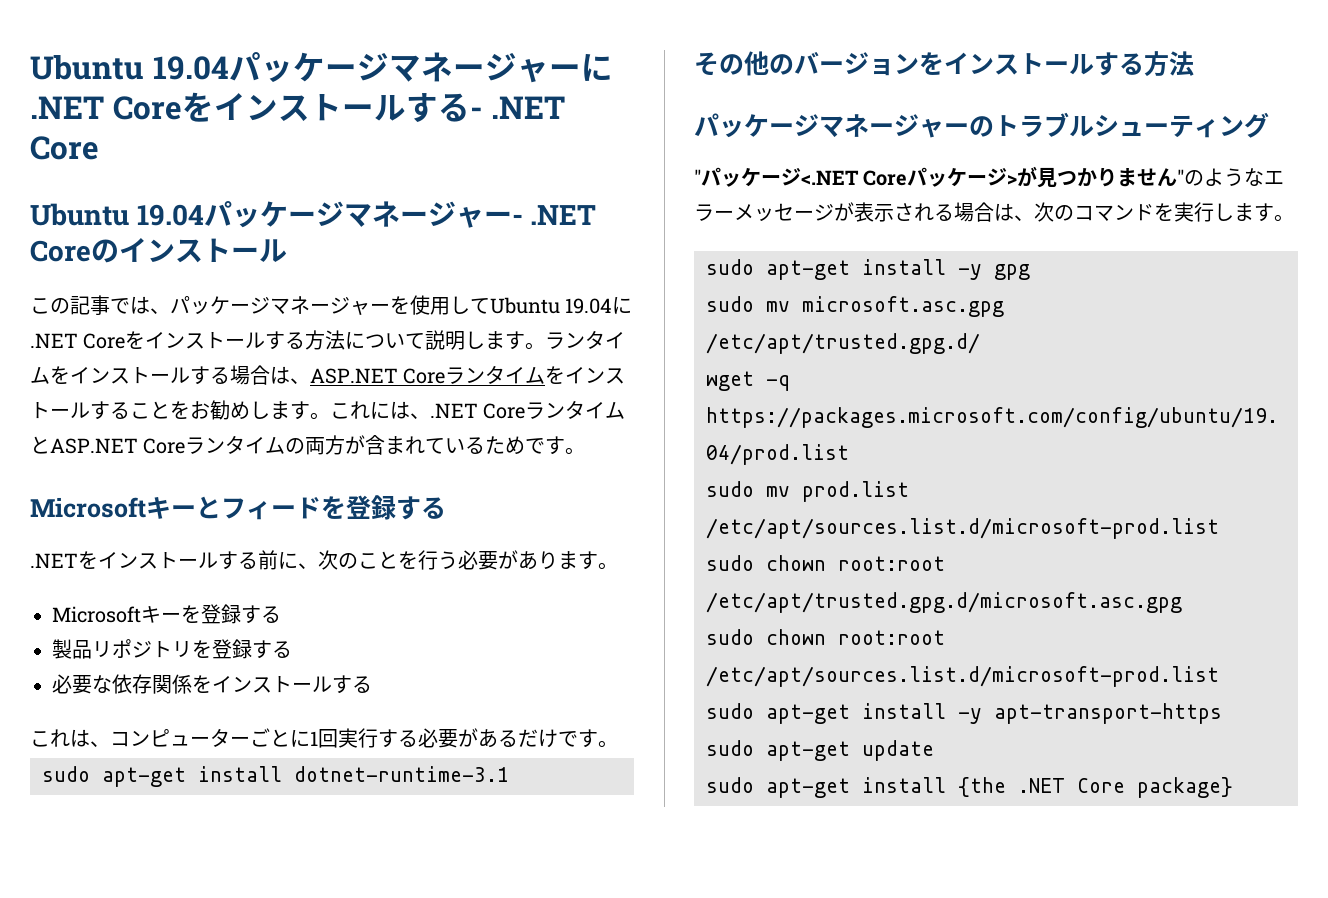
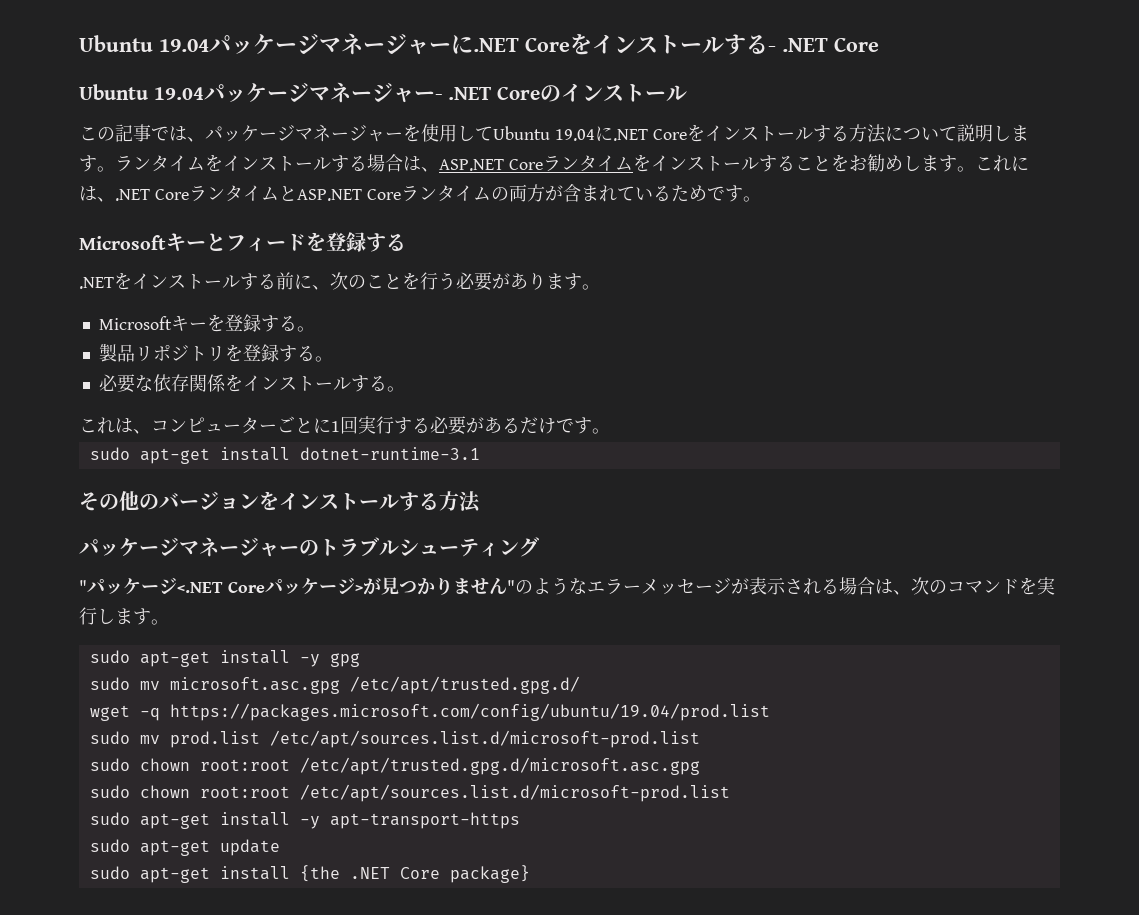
- Microsoftキーを登録する
+ Microsoftキーを登録する。
- 製品リポジトリを登録する
+ 製品リポジトリを登録する。
- 必要な依存関係をインストールする
+ 必要な依存関係をインストールする。

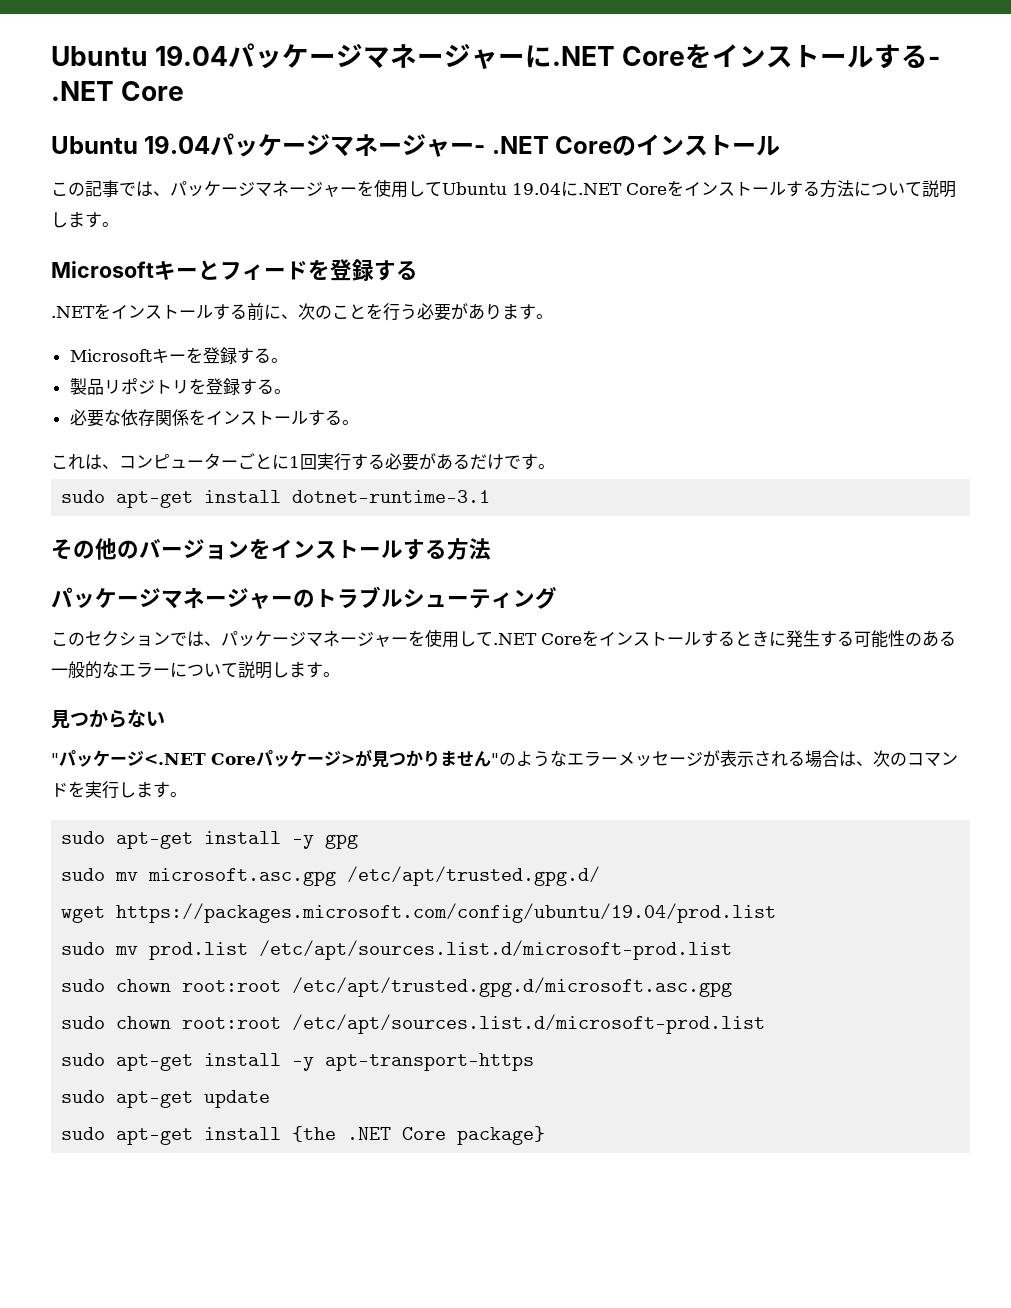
- ランタイムをインストールする場合は、ASP.NET Coreランタイムをインストールすることをお勧めします。これには、.NET CoreランタイムとASP.NET Coreランタイムの両方が含まれているためです。
+ このセクションでは、パッケージマネージャーを使用して.NET Coreをインストールするときに発生する可能性のある一般的なエラーについて説明します。
+ 見つからない
- wget -q https://packages.microsoft.com/config/ubuntu/19.04/prod.list
+ wget https://packages.microsoft.com/config/ubuntu/19.04/prod.list

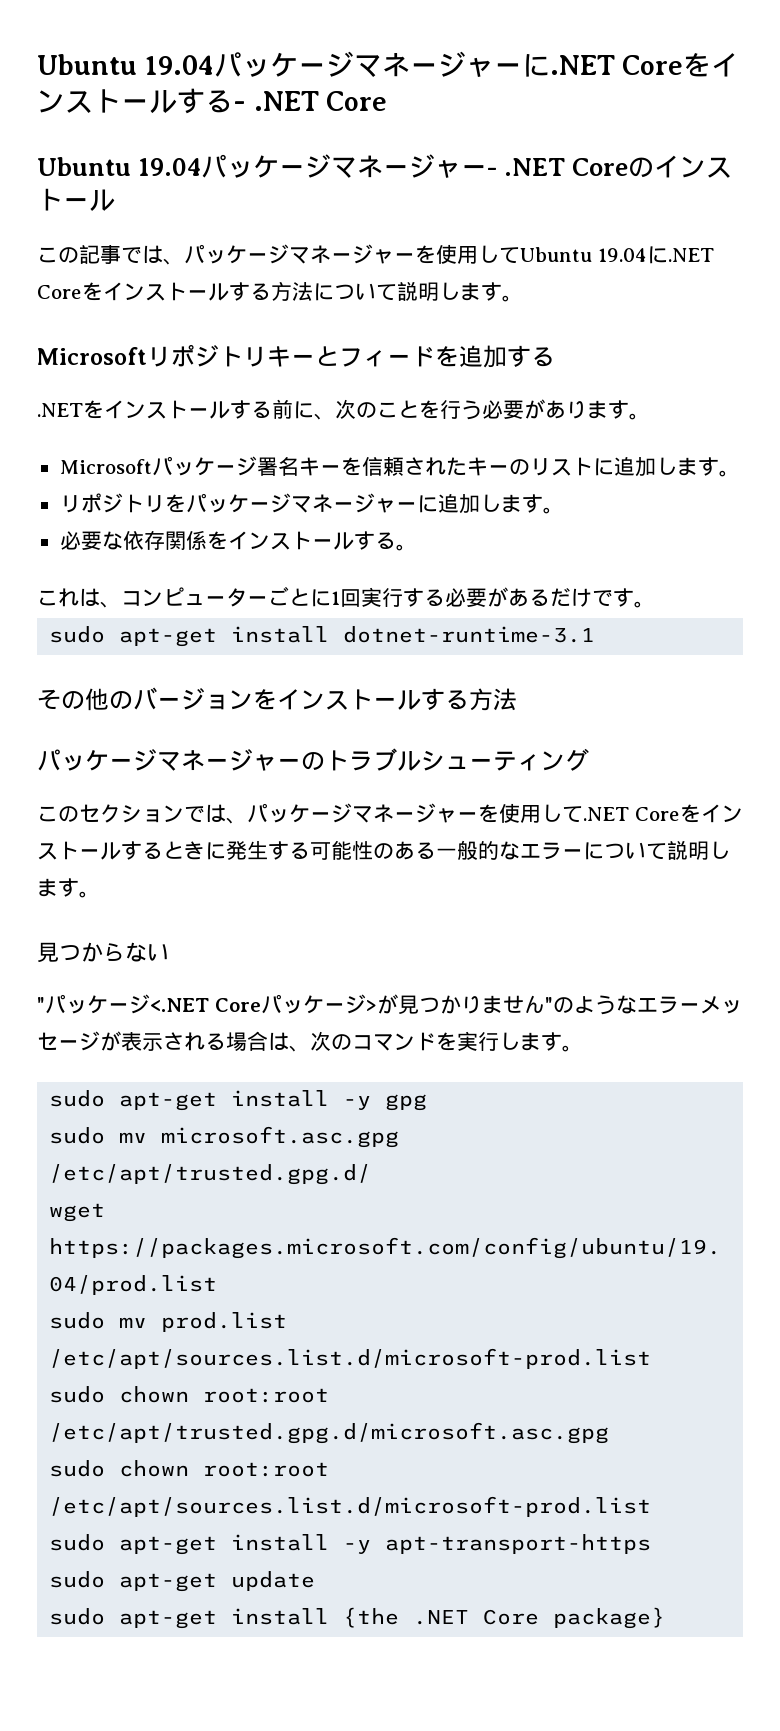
- Microsoftキーとフィードを登録する
+ Microsoftリポジトリキーとフィードを追加する
- Microsoftキーを登録する。
- 製品リポジトリを登録する。
+ Microsoftパッケージ署名キーを信頼されたキーのリストに追加します。
+ リポジトリをパッケージマネージャーに追加します。

